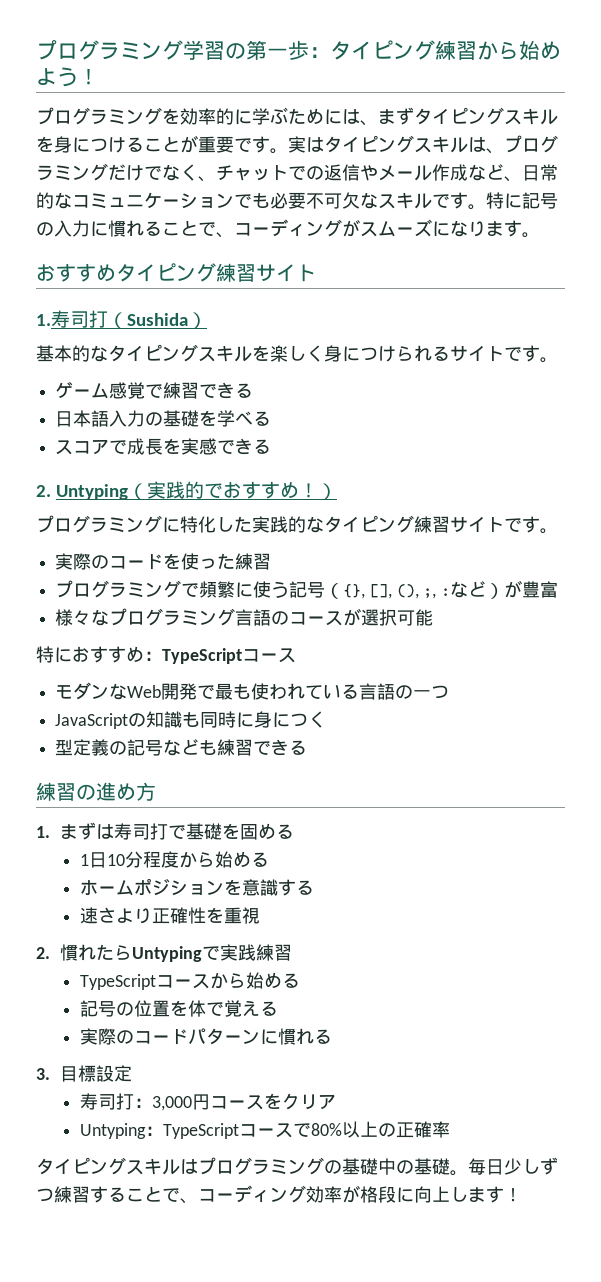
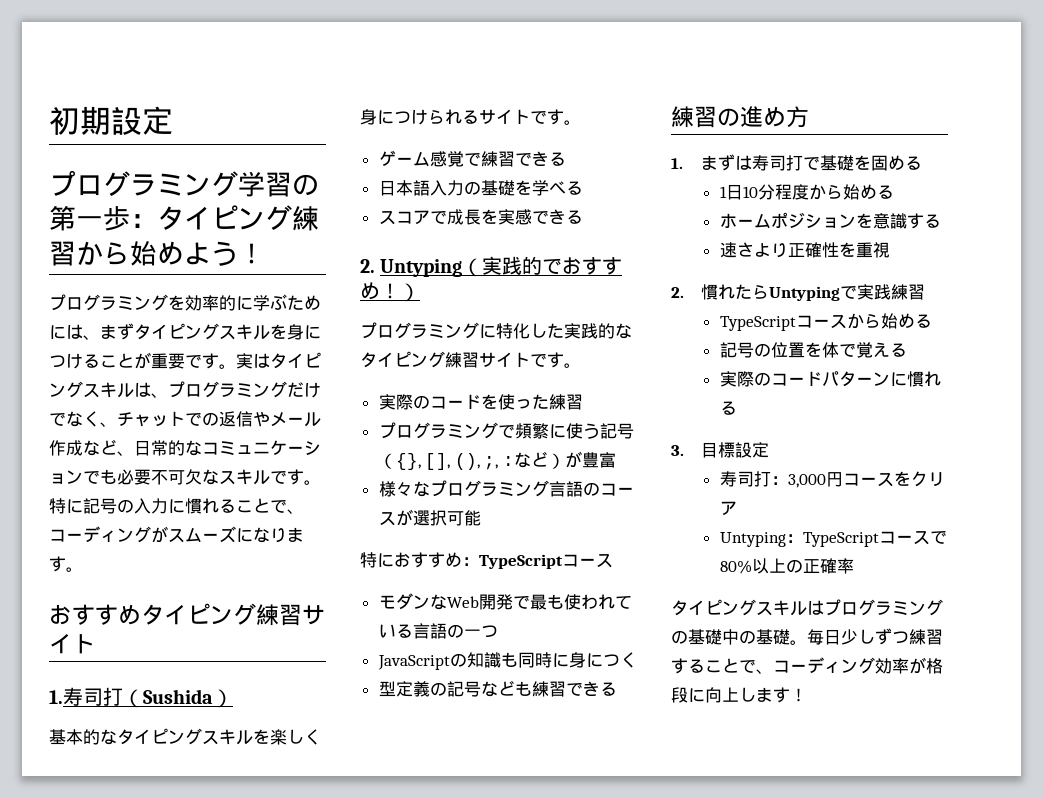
+ 初期設定

